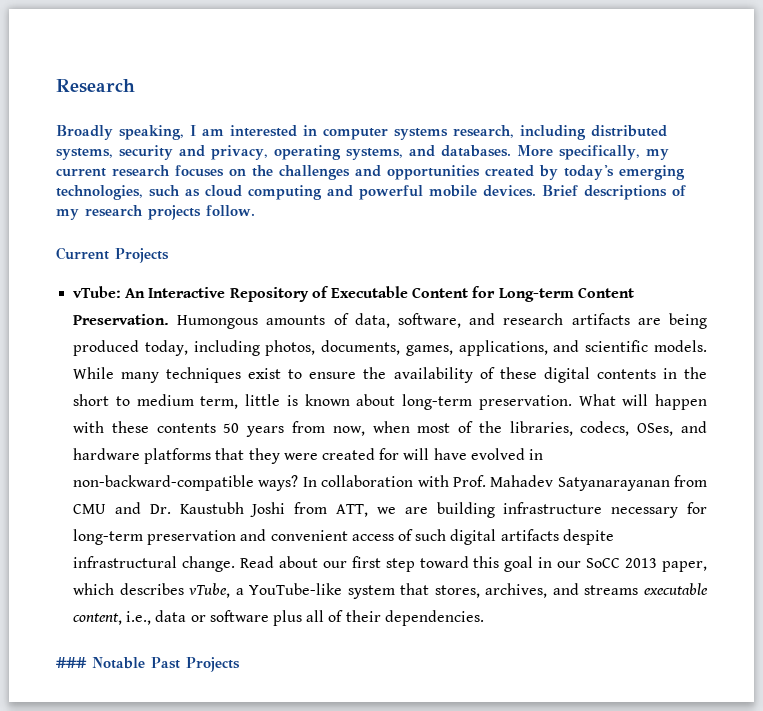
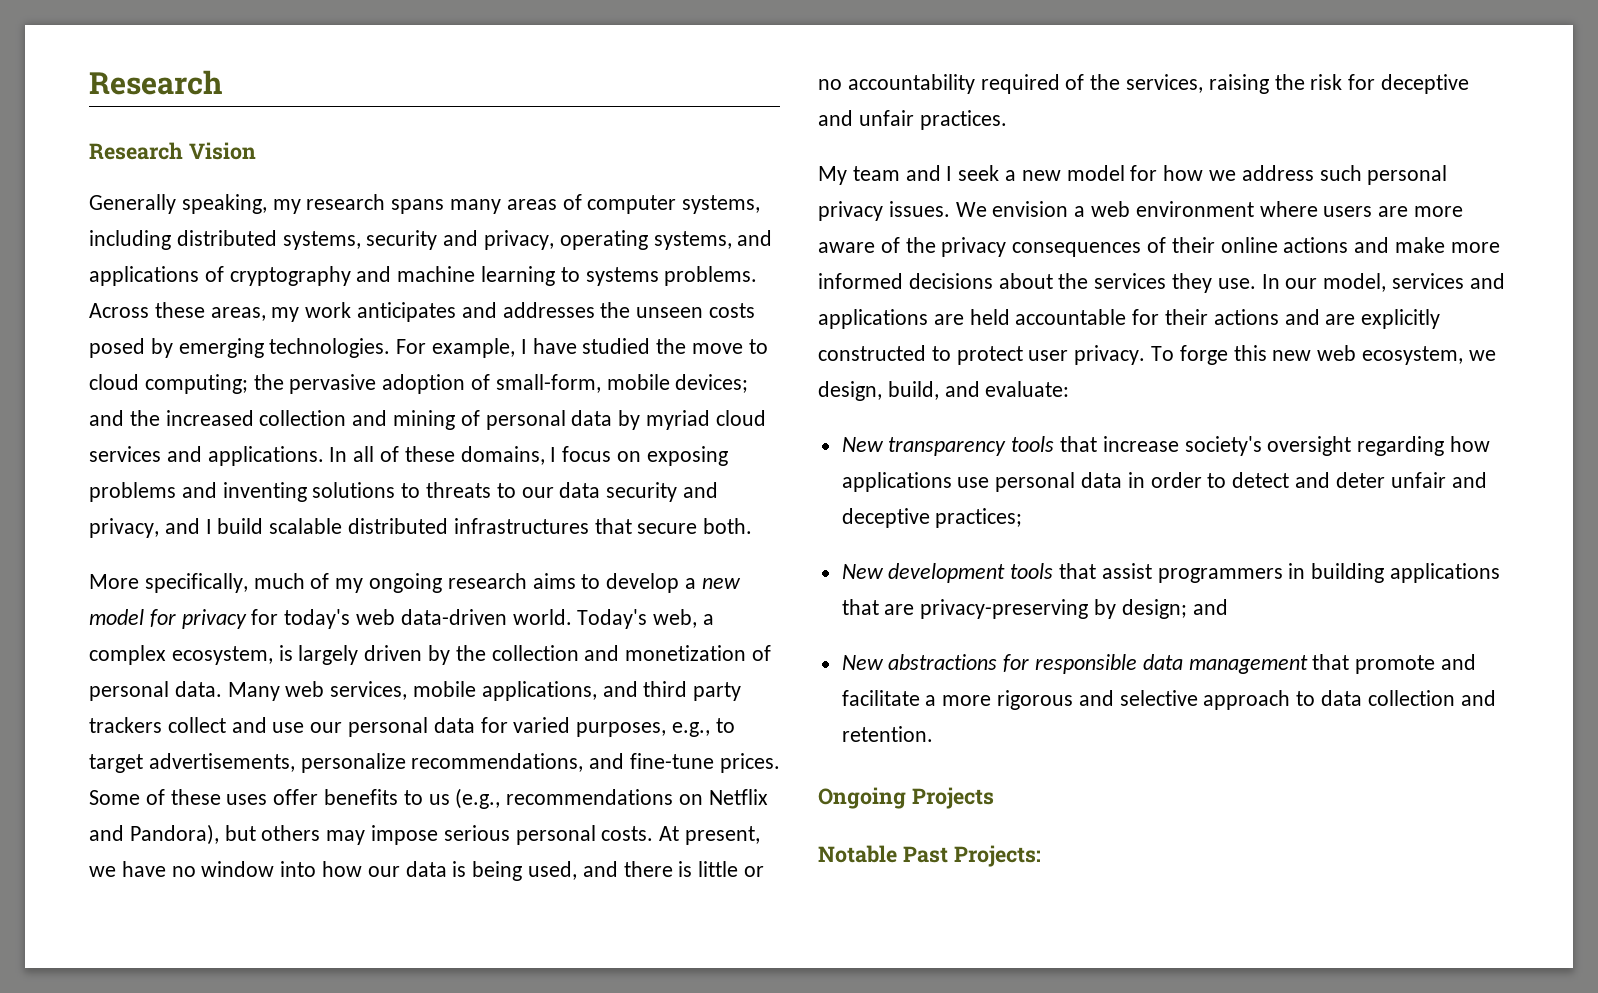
- Broadly speaking, I am interested in computer systems research, including distributed systems, security and privacy, operating systems, and databases. More specifically, my current research focuses on the challenges and opportunities created by today's emerging technologies, such as cloud computing and powerful mobile devices. Brief descriptions of my research projects follow.
- Current Projects
- vTube: An Interactive Repository of Executable Content for Long-term Content Preservation. Humongous amounts of data, software, and research artifacts are being produced today, including photos, documents, games, applications, and scientific models. While many techniques exist to ensure the availability of these digital contents in the short to medium term, little is known about long-term preservation. What will happen with these contents 50 years from now, when most of the libraries, codecs, OSes, and hardware platforms that they were created for will have evolved in non-backward-compatible ways? In collaboration with Prof. Mahadev Satyanarayanan from CMU and Dr. Kaustubh Joshi from ATT, we are building infrastructure necessary for long-term preservation and convenient access of such digital artifacts despite infrastructural change. Read about our first step toward this goal in our SoCC 2013 paper, which describes vTube, a YouTube-like system that stores, archives, and streams executable content, i.e., data or software plus all of their dependencies.
- ### Notable Past Projects
+ Research Vision
+ Generally speaking, my research spans many areas of computer systems, including distributed systems, security and privacy, operating systems, and applications of cryptography and machine learning to systems problems. Across these areas, my work anticipates and addresses the unseen costs posed by emerging technologies. For example, I have studied the move to cloud computing; the pervasive adoption of small-form, mobile devices; and the increased collection and mining of personal data by myriad cloud services and applications. In all of these domains, I focus on exposing problems and inventing solutions to threats to our data security and privacy, and I build scalable distributed infrastructures that secure both.
+ More specifically, much of my ongoing research aims to develop a new model for privacy for today's web data-driven world. Today's web, a complex ecosystem, is largely driven by the collection and monetization of personal data. Many web services, mobile applications, and third party trackers collect and use our personal data for varied purposes, e.g., to target advertisements, personalize recommendations, and fine-tune prices. Some of these uses offer benefits to us (e.g., recommendations on Netflix and Pandora), but others may impose serious personal costs. At present, we have no window into how our data is being used, and there is little or no accountability required of the services, raising the risk for deceptive and unfair practices.
+ My team and I seek a new model for how we address such personal privacy issues. We envision a web environment where users are more aware of the privacy consequences of their online actions and make more informed decisions about the services they use. In our model, services and applications are held accountable for their actions and are explicitly constructed to protect user privacy. To forge this new web ecosystem, we design, build, and evaluate:
+ New transparency tools that increase society's oversight regarding how applications use personal data in order to detect and deter unfair and deceptive practices;
+ New development tools that assist programmers in building applications that are privacy-preserving by design; and
+ New abstractions for responsible data management that promote and facilitate a more rigorous and selective approach to data collection and retention.
+ Ongoing Projects
+ Notable Past Projects:

